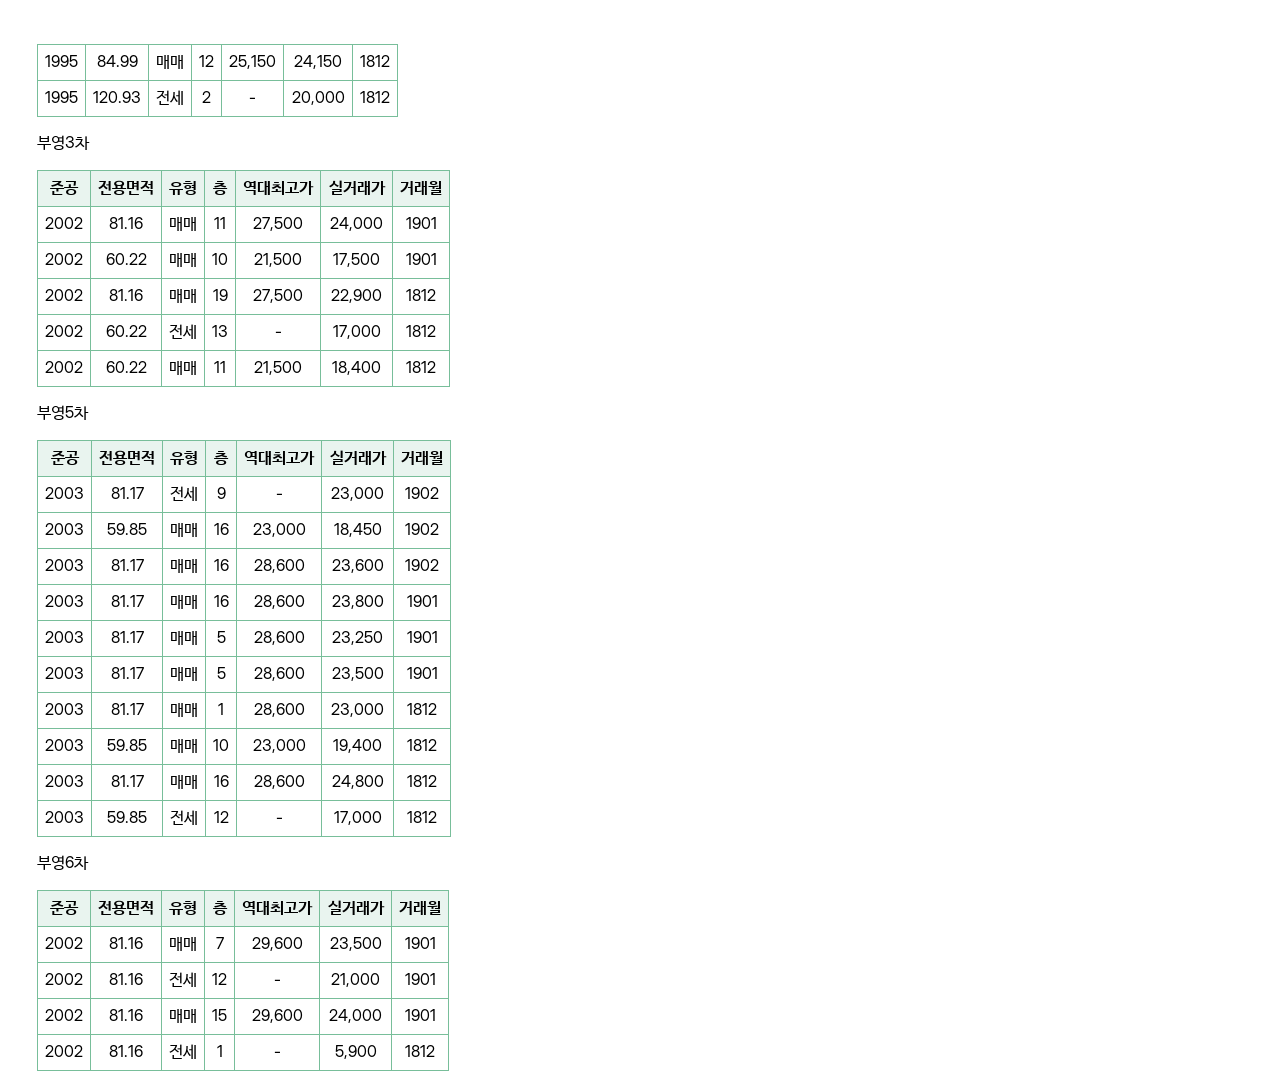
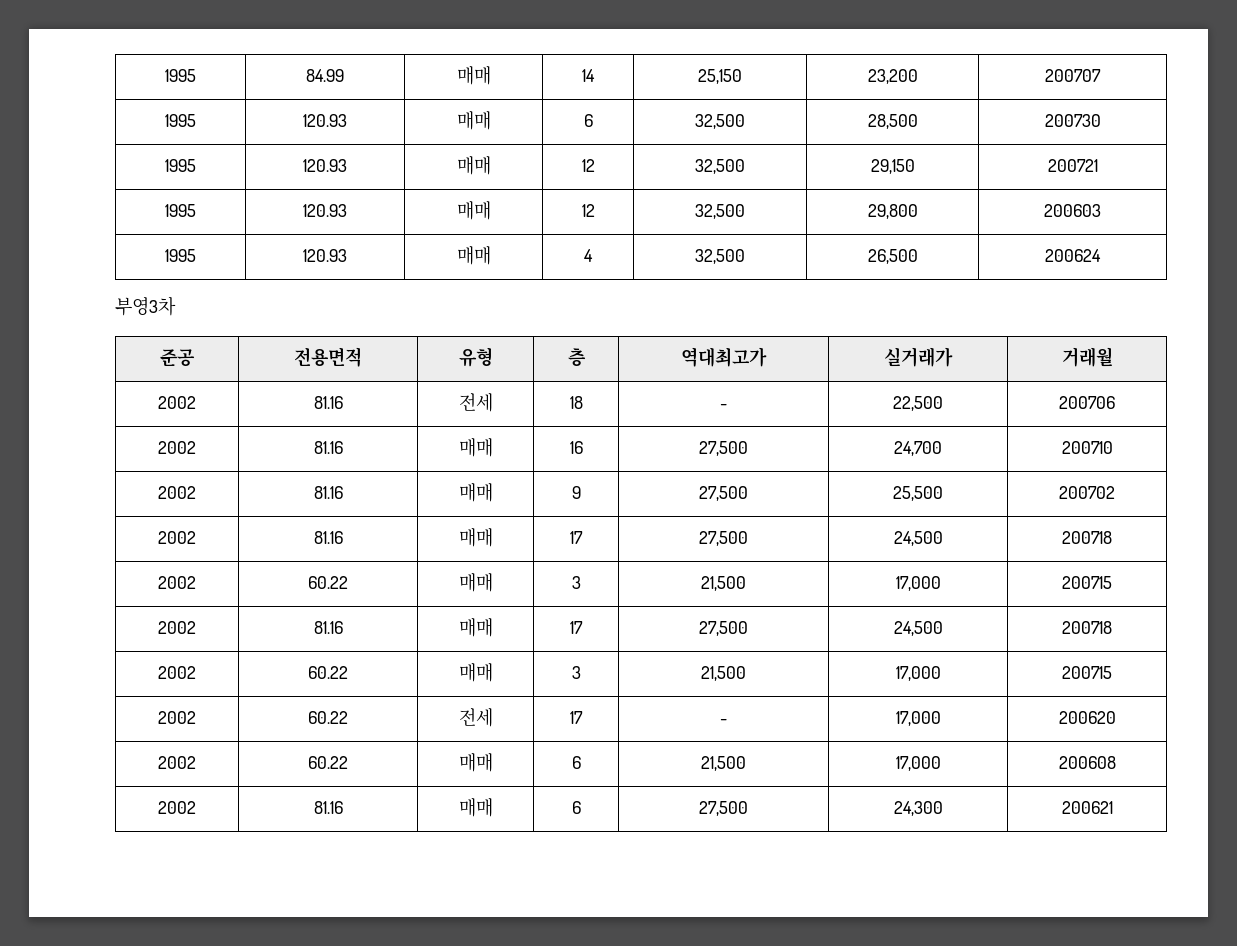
- 1995 | 84.99 | 매매 | 12 | 25,150 | 24,150 | 1812
- 1995 | 120.93 | 전세 | 2 | - | 20,000 | 1812
+ 1995 | 84.99 | 매매 | 14 | 25,150 | 23,200 | 200707
+ 1995 | 120.93 | 매매 | 6 | 32,500 | 28,500 | 200730
+ 1995 | 120.93 | 매매 | 12 | 32,500 | 29,150 | 200721
+ 1995 | 120.93 | 매매 | 12 | 32,500 | 29,800 | 200603
+ 1995 | 120.93 | 매매 | 4 | 32,500 | 26,500 | 200624
- 2002 | 81.16 | 매매 | 11 | 27,500 | 24,000 | 1901
- 2002 | 60.22 | 매매 | 10 | 21,500 | 17,500 | 1901
- 2002 | 81.16 | 매매 | 19 | 27,500 | 22,900 | 1812
+ 2002 | 81.16 | 전세 | 18 | - | 22,500 | 200706
+ 2002 | 81.16 | 매매 | 16 | 27,500 | 24,700 | 200710
+ 2002 | 81.16 | 매매 | 9 | 27,500 | 25,500 | 200702
+ 2002 | 81.16 | 매매 | 17 | 27,500 | 24,500 | 200718
+ 2002 | 60.22 | 매매 | 3 | 21,500 | 17,000 | 200715
+ 2002 | 81.16 | 매매 | 17 | 27,500 | 24,500 | 200718
+ 2002 | 60.22 | 매매 | 3 | 21,500 | 17,000 | 200715
- 2002 | 60.22 | 전세 | 13 | - | 17,000 | 1812
- 2002 | 60.22 | 매매 | 11 | 21,500 | 18,400 | 1812
- 부영5차
- 준공 | 전용면적 | 유형 | 층 | 역대최고가 | 실거래가 | 거래월
- 2003 | 81.17 | 전세 | 9 | - | 23,000 | 1902
- 2003 | 59.85 | 매매 | 16 | 23,000 | 18,450 | 1902
- 2003 | 81.17 | 매매 | 16 | 28,600 | 23,600 | 1902
- 2003 | 81.17 | 매매 | 16 | 28,600 | 23,800 | 1901
- 2003 | 81.17 | 매매 | 5 | 28,600 | 23,250 | 1901
- 2003 | 81.17 | 매매 | 5 | 28,600 | 23,500 | 1901
- 2003 | 81.17 | 매매 | 1 | 28,600 | 23,000 | 1812
- 2003 | 59.85 | 매매 | 10 | 23,000 | 19,400 | 1812
- 2003 | 81.17 | 매매 | 16 | 28,600 | 24,800 | 1812
- 2003 | 59.85 | 전세 | 12 | - | 17,000 | 1812
- 부영6차
- 준공 | 전용면적 | 유형 | 층 | 역대최고가 | 실거래가 | 거래월
- 2002 | 81.16 | 매매 | 7 | 29,600 | 23,500 | 1901
- 2002 | 81.16 | 전세 | 12 | - | 21,000 | 1901
- 2002 | 81.16 | 매매 | 15 | 29,600 | 24,000 | 1901
- 2002 | 81.16 | 전세 | 1 | - | 5,900 | 1812
+ 2002 | 60.22 | 전세 | 17 | - | 17,000 | 200620
+ 2002 | 60.22 | 매매 | 6 | 21,500 | 17,000 | 200608
+ 2002 | 81.16 | 매매 | 6 | 27,500 | 24,300 | 200621

